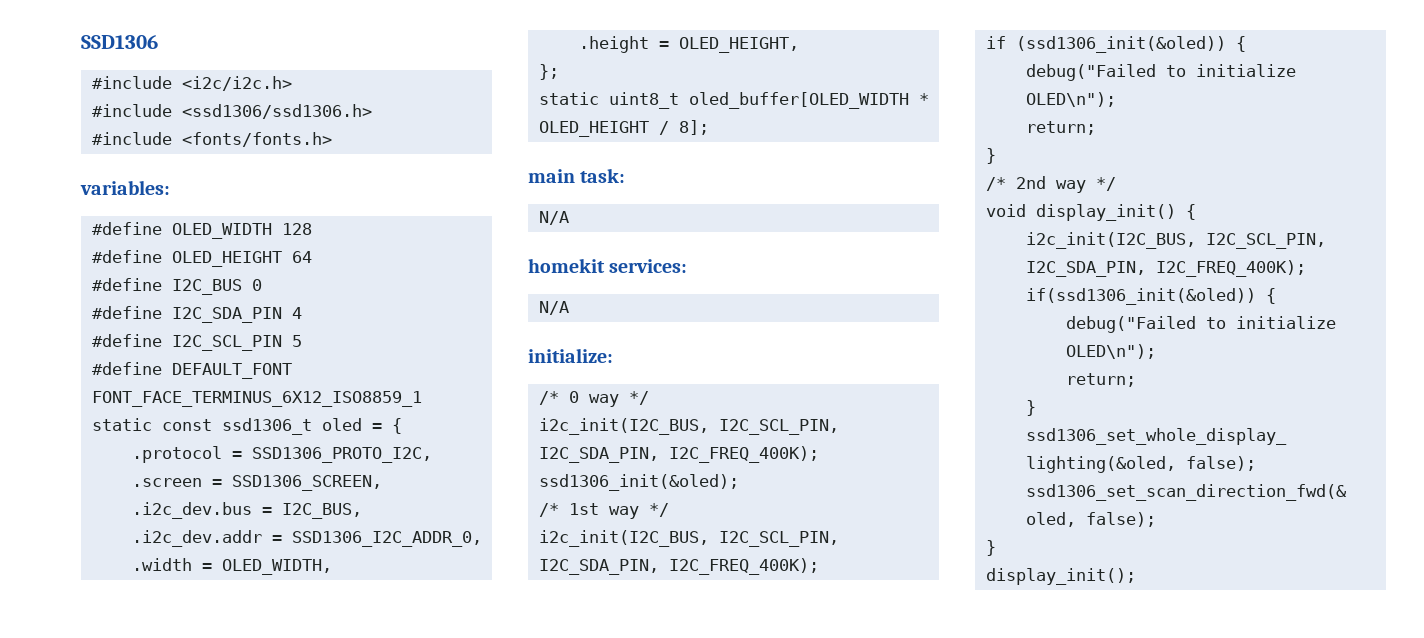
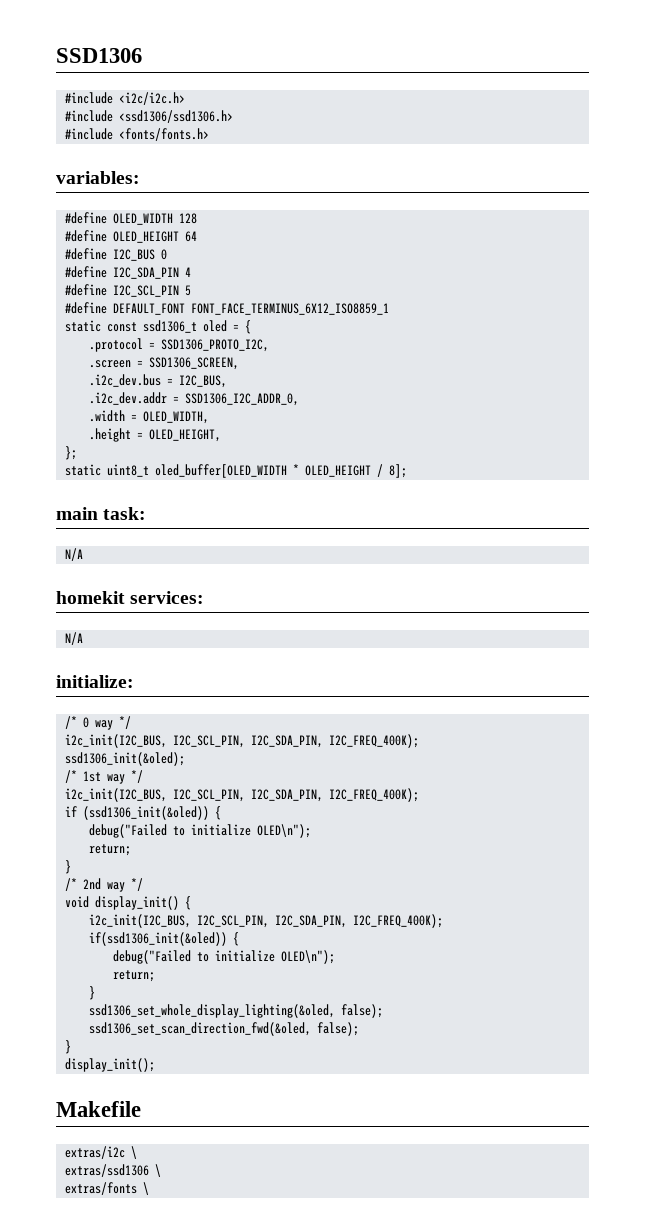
+ Makefile
+ extras/i2c \
+ extras/ssd1306 \
+ extras/fonts \

